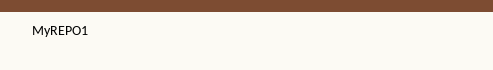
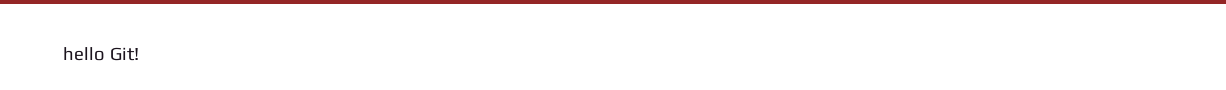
- MyREPO1
+ hello Git!

